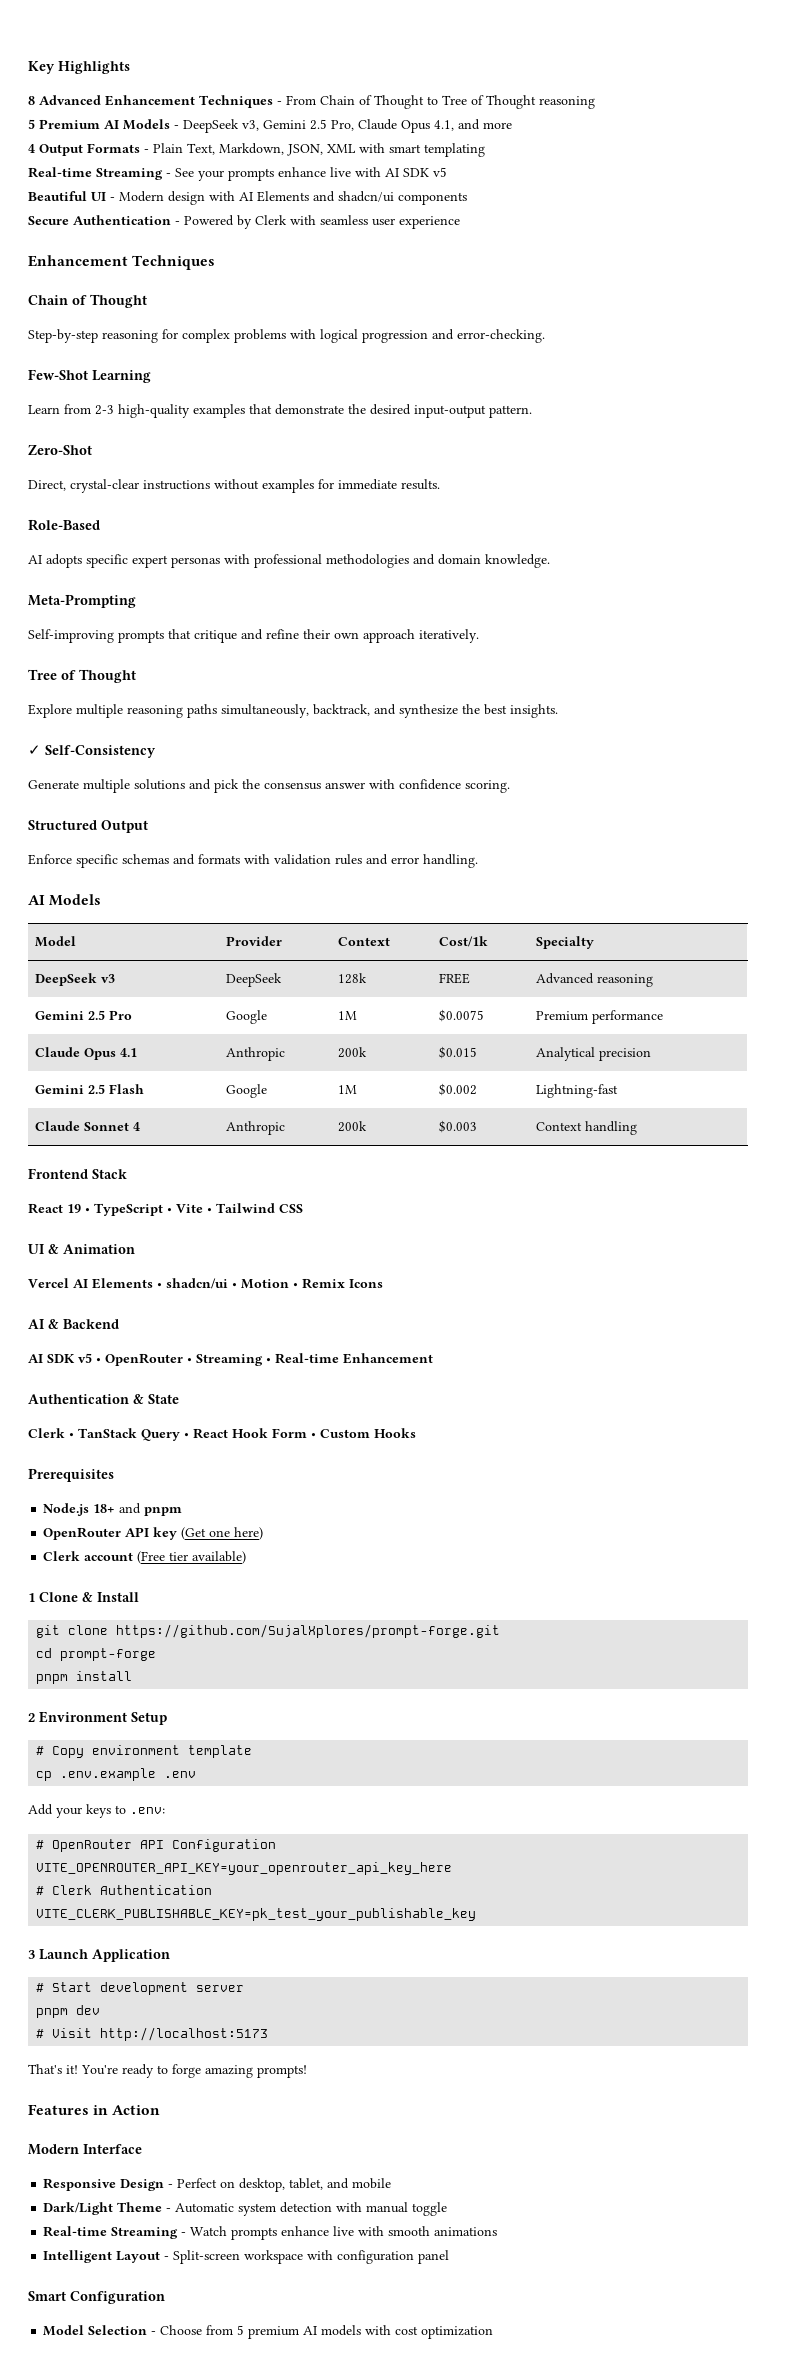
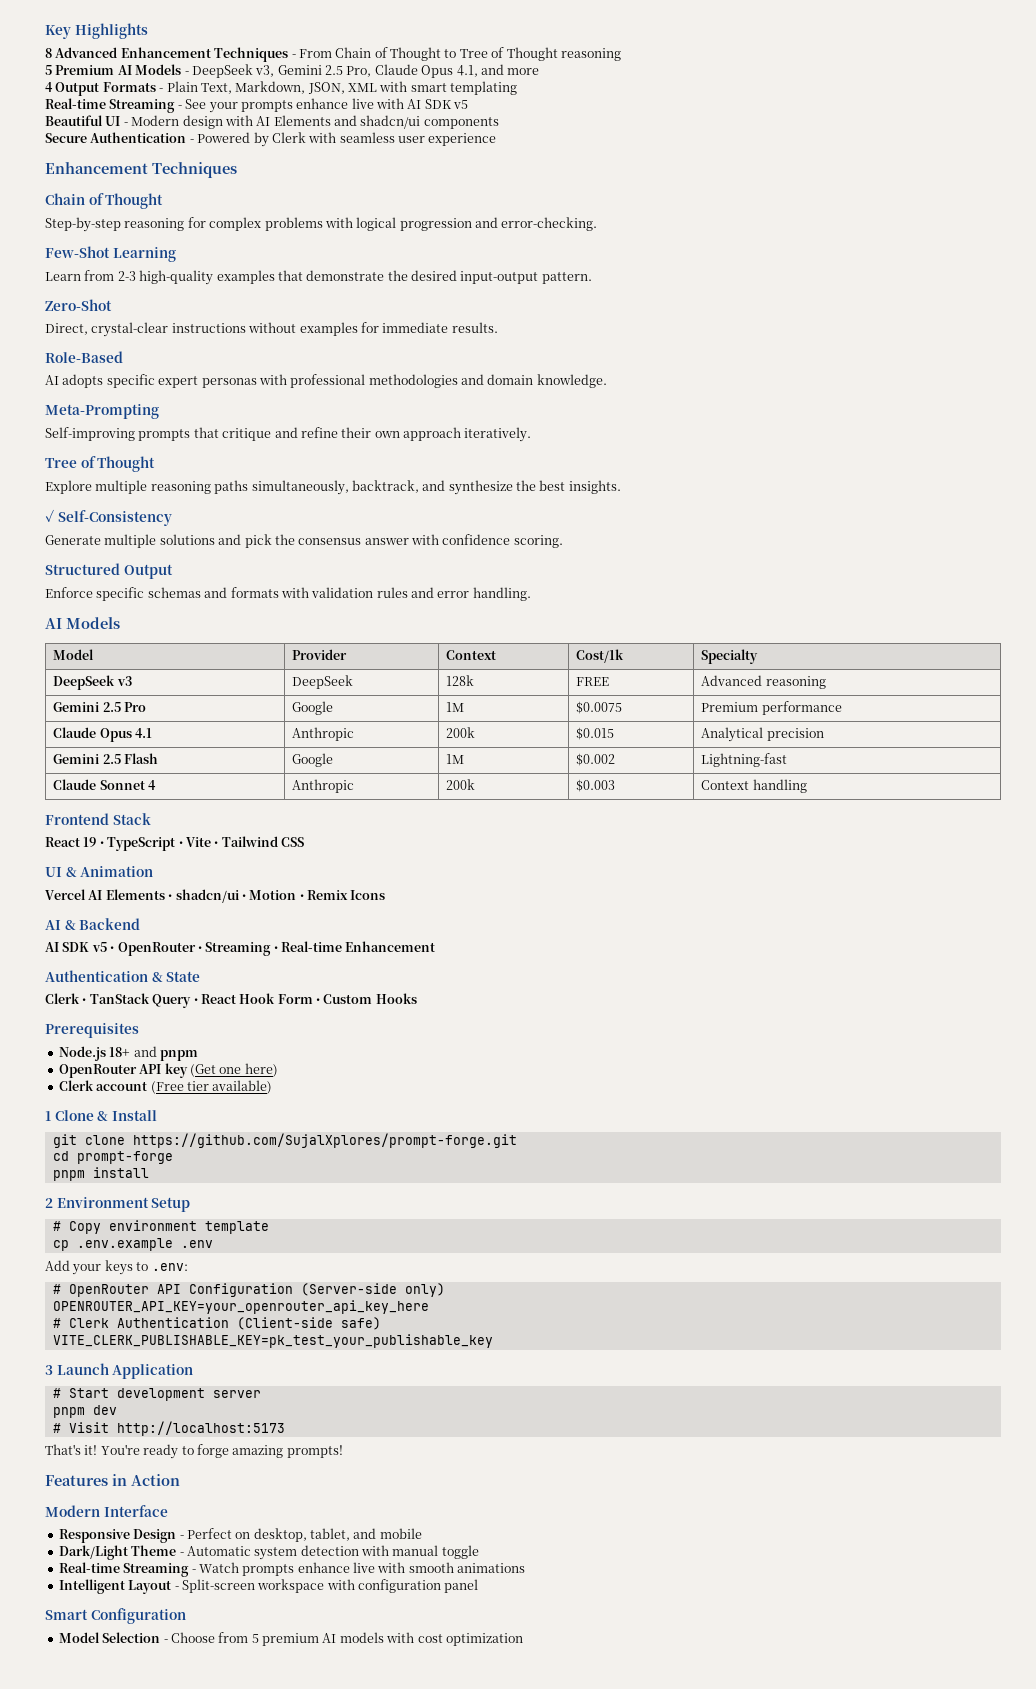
- # OpenRouter API Configuration
- VITE_OPENROUTER_API_KEY=your_openrouter_api_key_here
+ # OpenRouter API Configuration (Server-side only)
+ OPENROUTER_API_KEY=your_openrouter_api_key_here
- # Clerk Authentication
+ # Clerk Authentication (Client-side safe)

